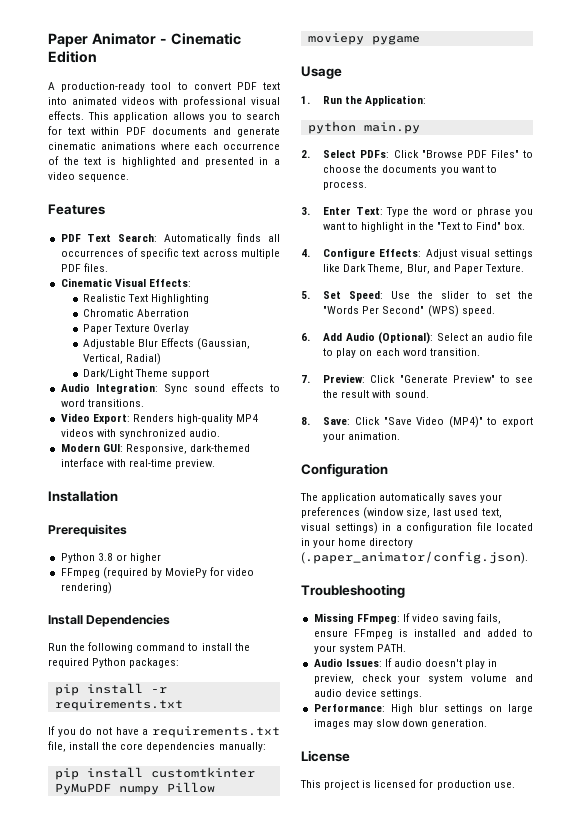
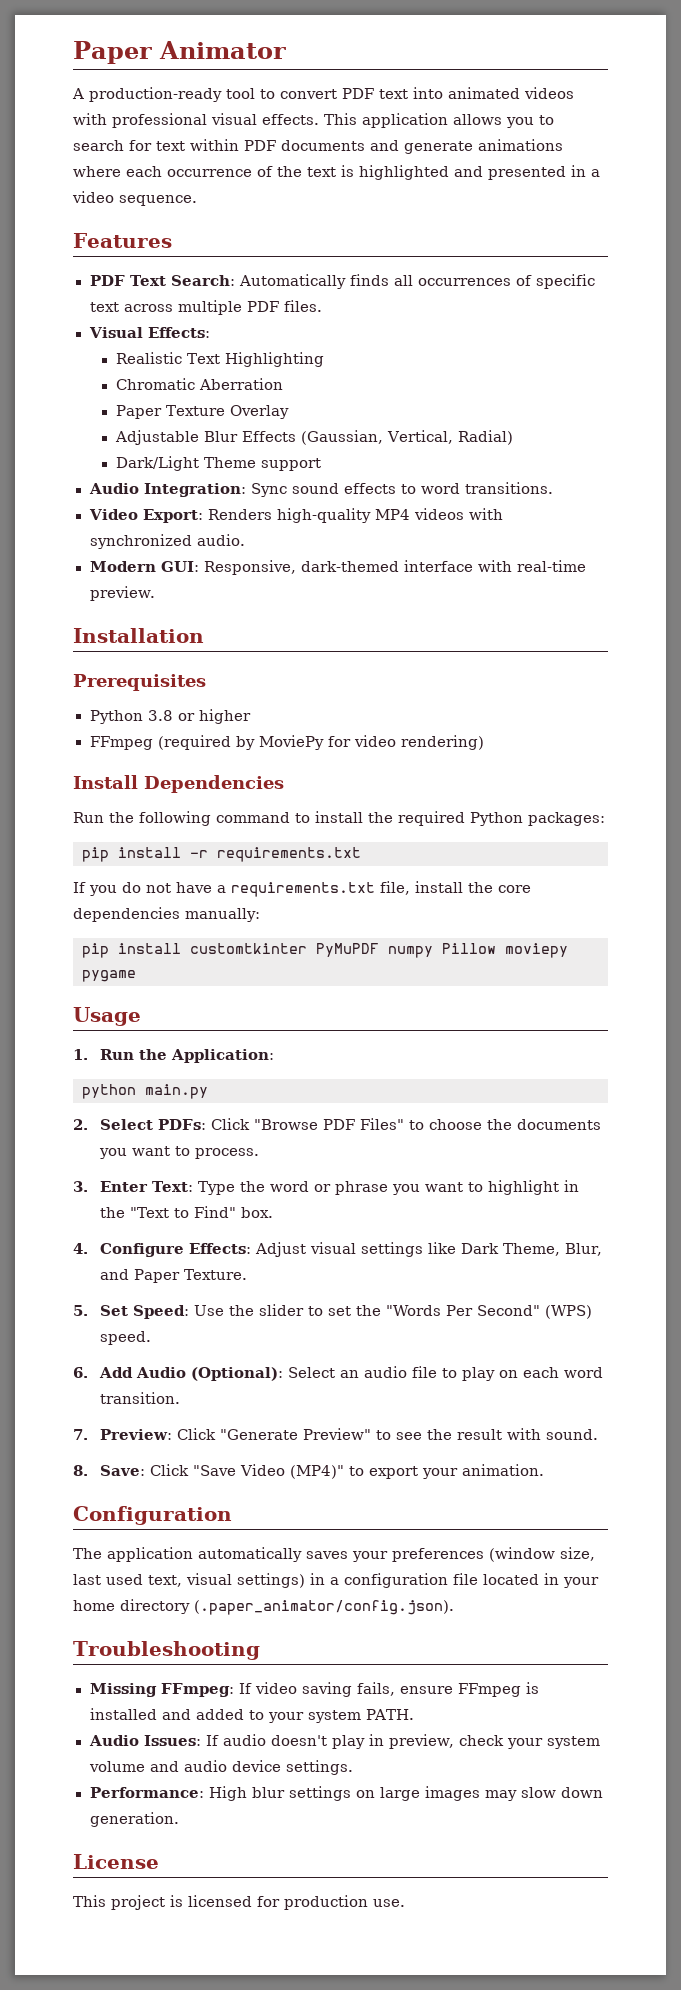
- Paper Animator - Cinematic Edition
+ Paper Animator
- This application allows you to search for text within PDF documents and generate cinematic animations where each occurrence of the text is highlighted and presented in a video sequence.
+ This application allows you to search for text within PDF documents and generate animations where each occurrence of the text is highlighted and presented in a video sequence.
- Cinematic Visual Effects:
+ Visual Effects:

